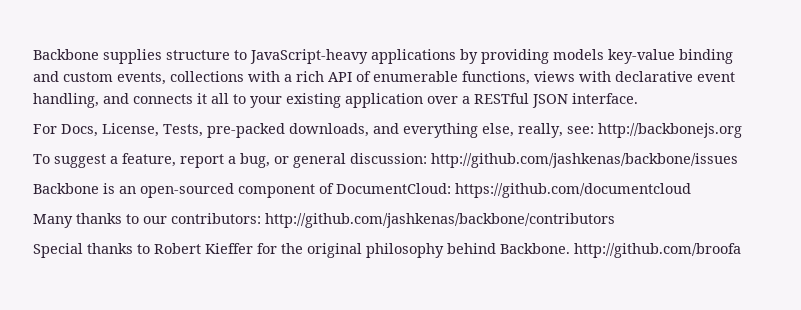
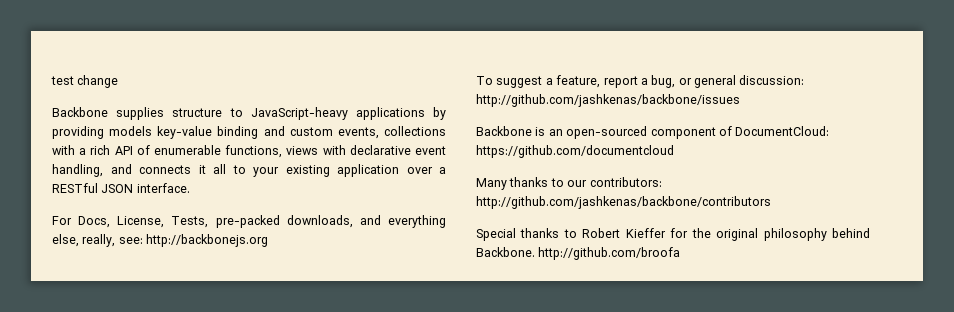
+ test change

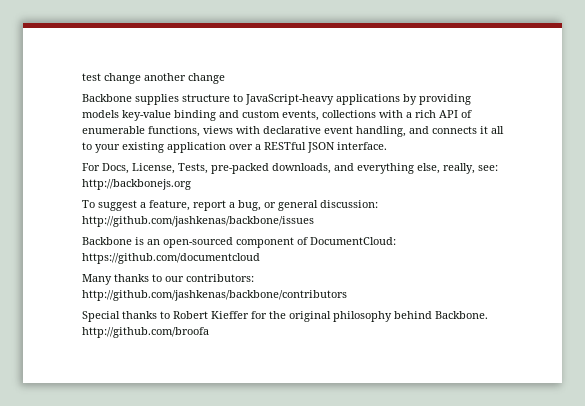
- test change
+ test change another change

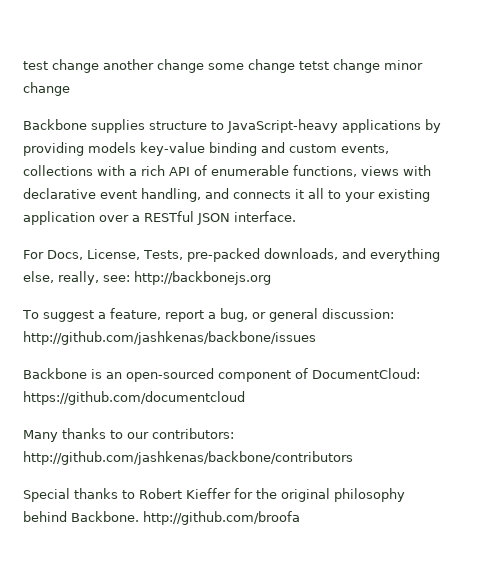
- test change another change
+ test change another change some change tetst change minor change

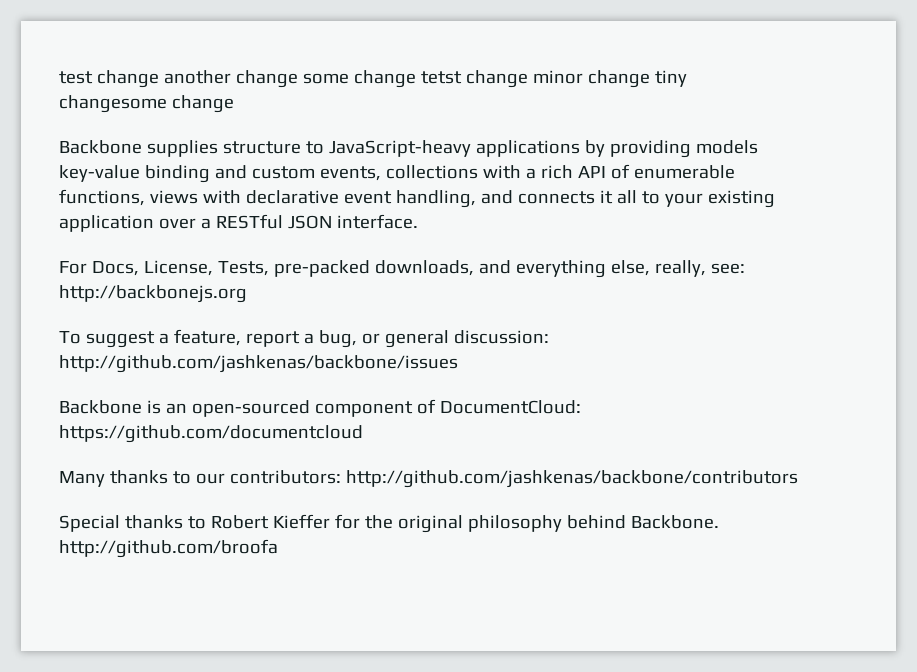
- test change another change some change tetst change minor change
+ test change another change some change tetst change minor change tiny changesome change

